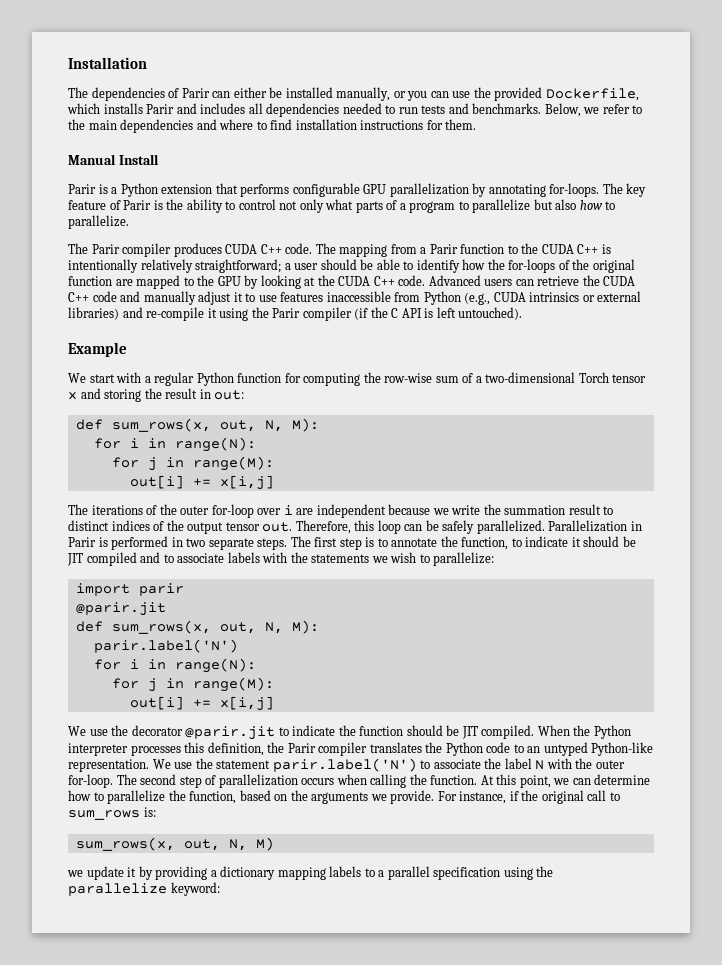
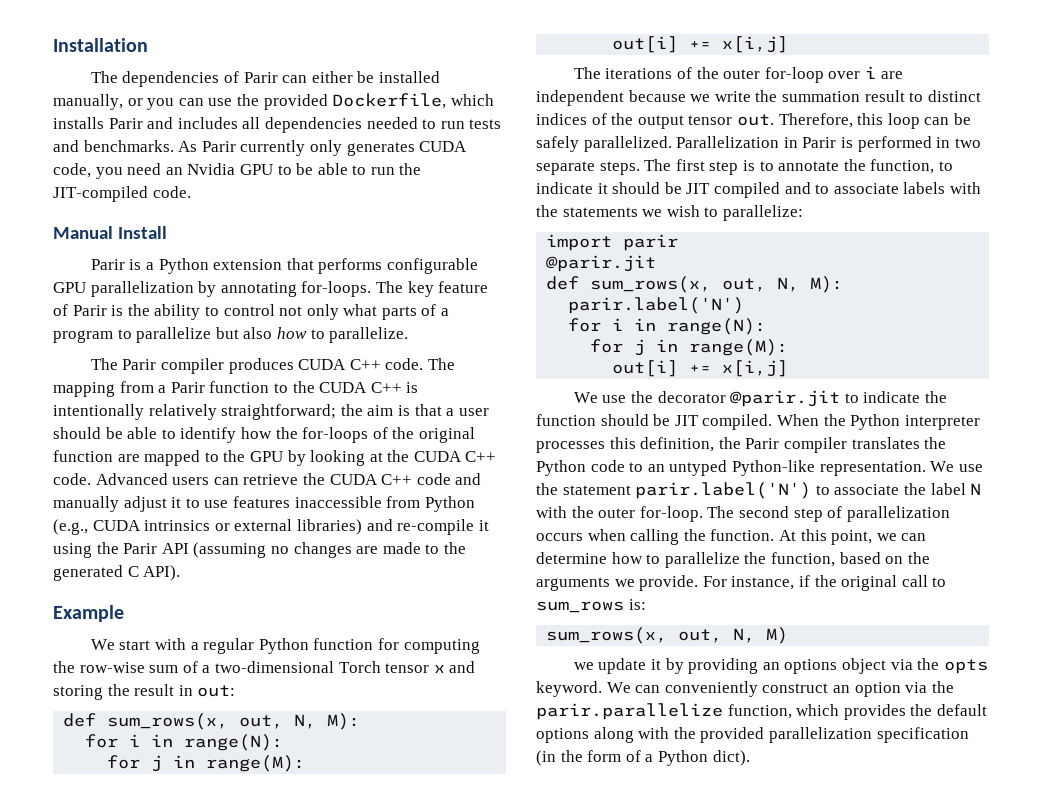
- Below, we refer to the main dependencies and where to find installation instructions for them.
+ As Parir currently only generates CUDA code, you need an Nvidia GPU to be able to run the JIT-compiled code.
- The mapping from a Parir function to the CUDA C++ is intentionally relatively straightforward; a user should be able to identify how the for-loops of the original function are mapped to the GPU by looking at the CUDA C++ code.
+ The mapping from a Parir function to the CUDA C++ is intentionally relatively straightforward; the aim is that a user should be able to identify how the for-loops of the original function are mapped to the GPU by looking at the CUDA C++ code.
- Advanced users can retrieve the CUDA C++ code and manually adjust it to use features inaccessible from Python (e.g., CUDA intrinsics or external libraries) and re-compile it using the Parir compiler (if the C API is left untouched).
+ Advanced users can retrieve the CUDA C++ code and manually adjust it to use features inaccessible from Python (e.g., CUDA intrinsics or external libraries) and re-compile it using the Parir API (assuming no changes are made to the generated C API).
- we update it by providing a dictionary mapping labels to a parallel specification using the parallelize keyword:
+ we update it by providing an options object via the opts keyword. We can conveniently construct an option via the parir.parallelize function, which provides the default options along with the provided parallelization specification (in the form of a Python dict).

